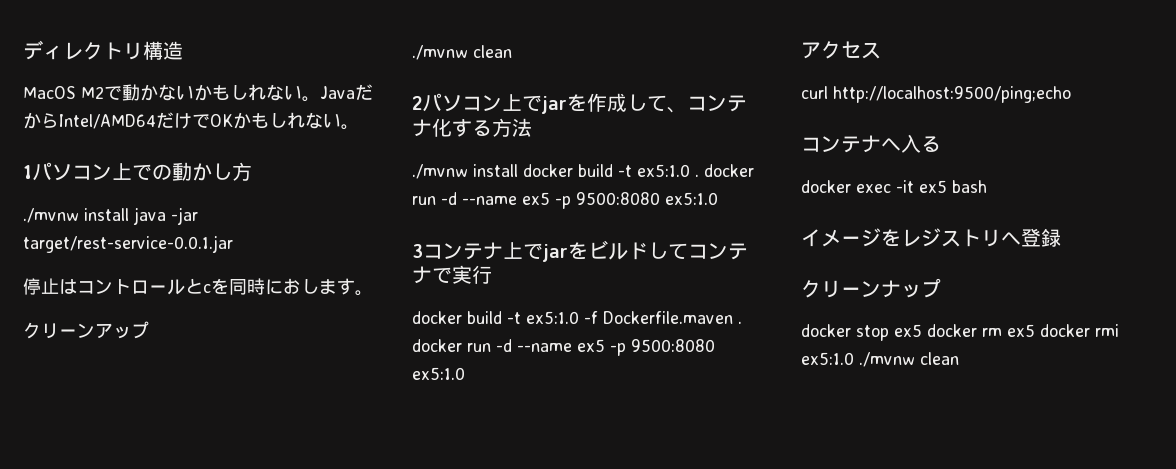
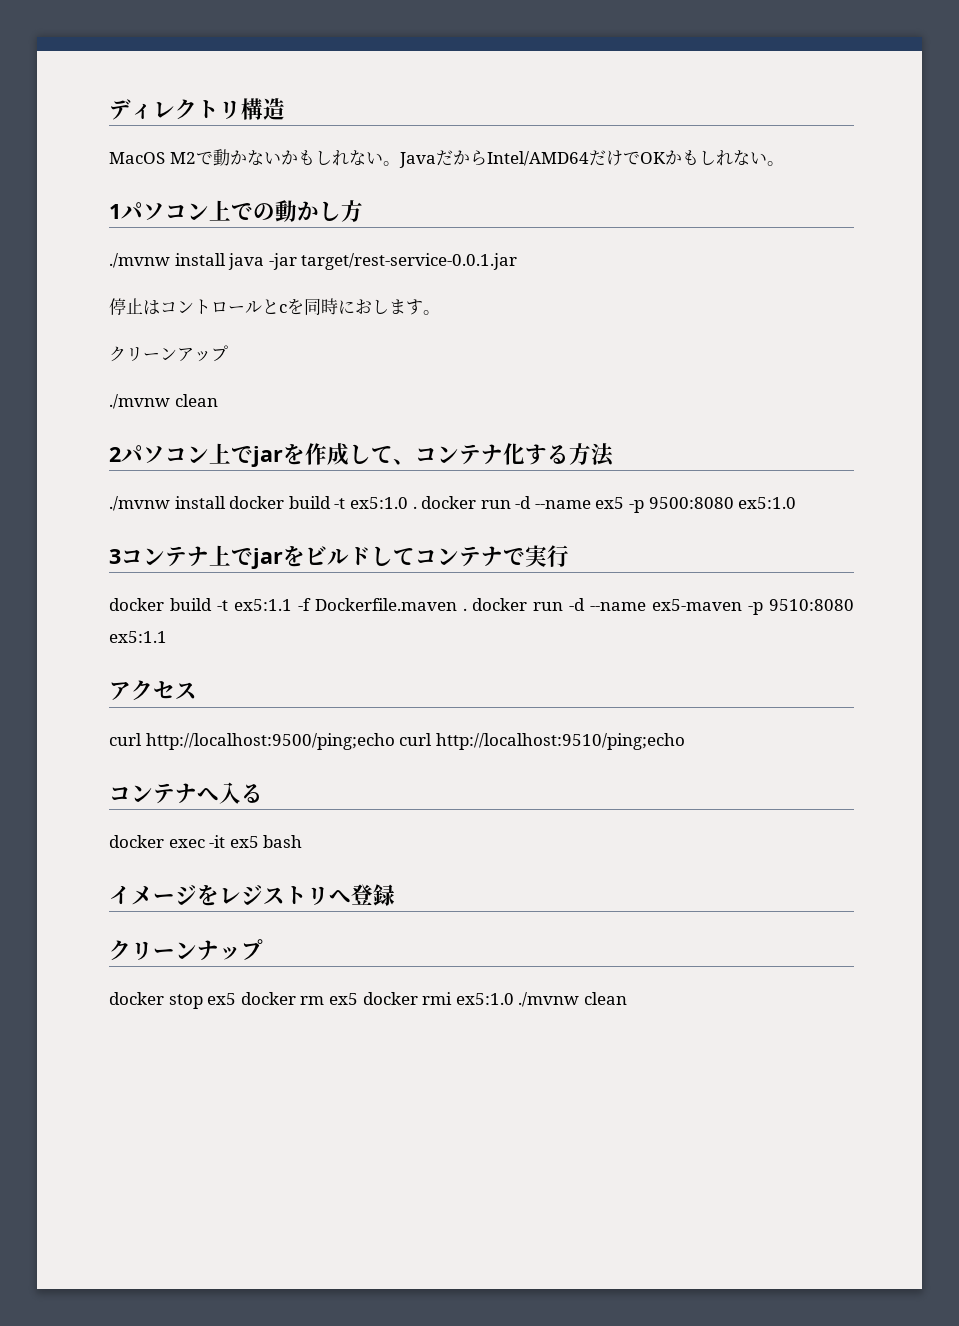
- docker build -t ex5:1.0 -f Dockerfile.maven . docker run -d --name ex5 -p 9500:8080 ex5:1.0
+ docker build -t ex5:1.1 -f Dockerfile.maven . docker run -d --name ex5-maven -p 9510:8080 ex5:1.1
- curl http://localhost:9500/ping;echo
+ curl http://localhost:9500/ping;echo curl http://localhost:9510/ping;echo

